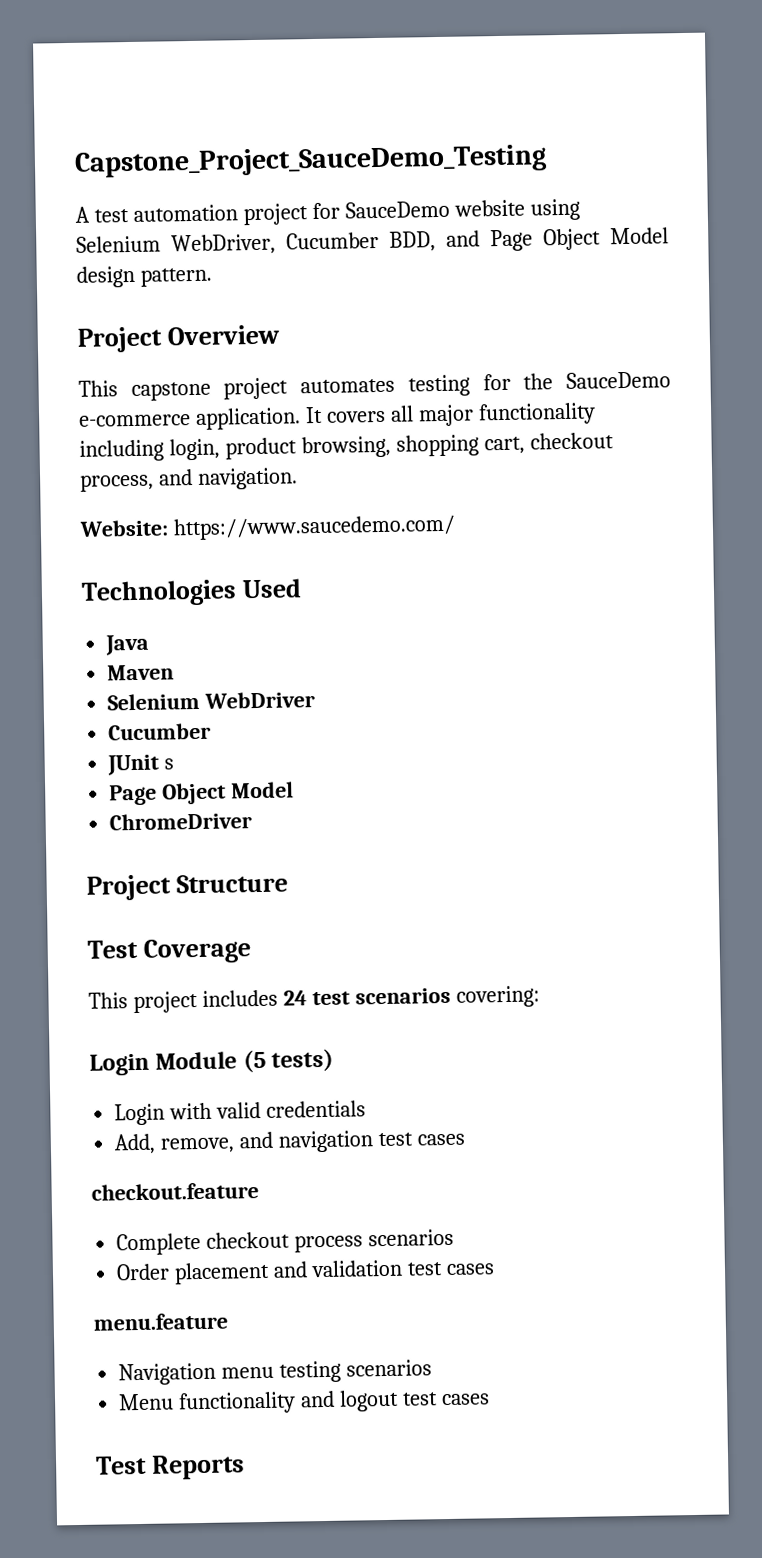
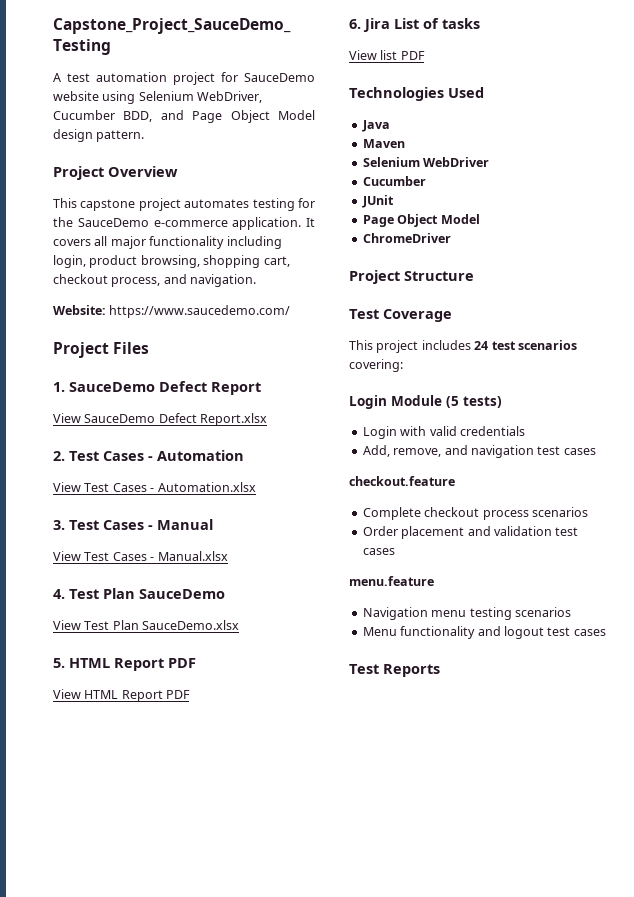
+ Project Files
+ 1. SauceDemo Defect Report
+ View SauceDemo Defect Report.xlsx
+ 2. Test Cases - Automation
+ View Test Cases - Automation.xlsx
+ 3. Test Cases - Manual
+ View Test Cases - Manual.xlsx
+ 4. Test Plan SauceDemo
+ View Test Plan SauceDemo.xlsx
+ 5. HTML Report PDF
+ View HTML Report PDF
+ 6. Jira List of tasks
+ View list PDF
- JUnit s
+ JUnit

